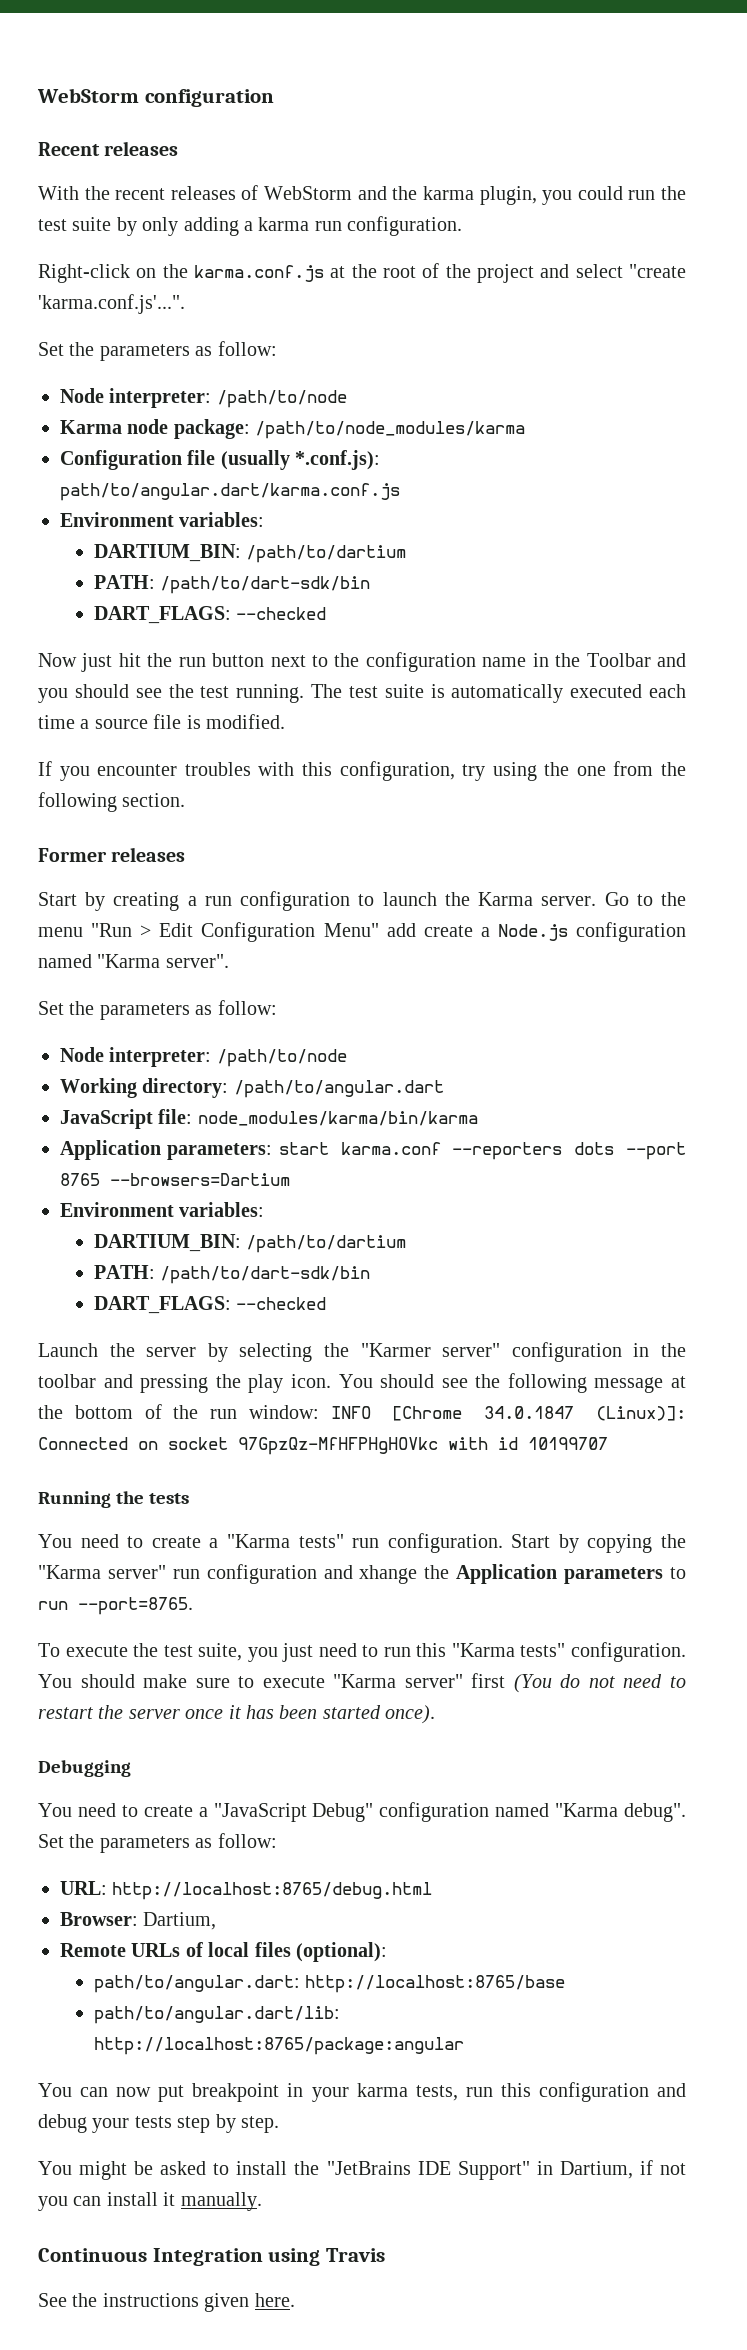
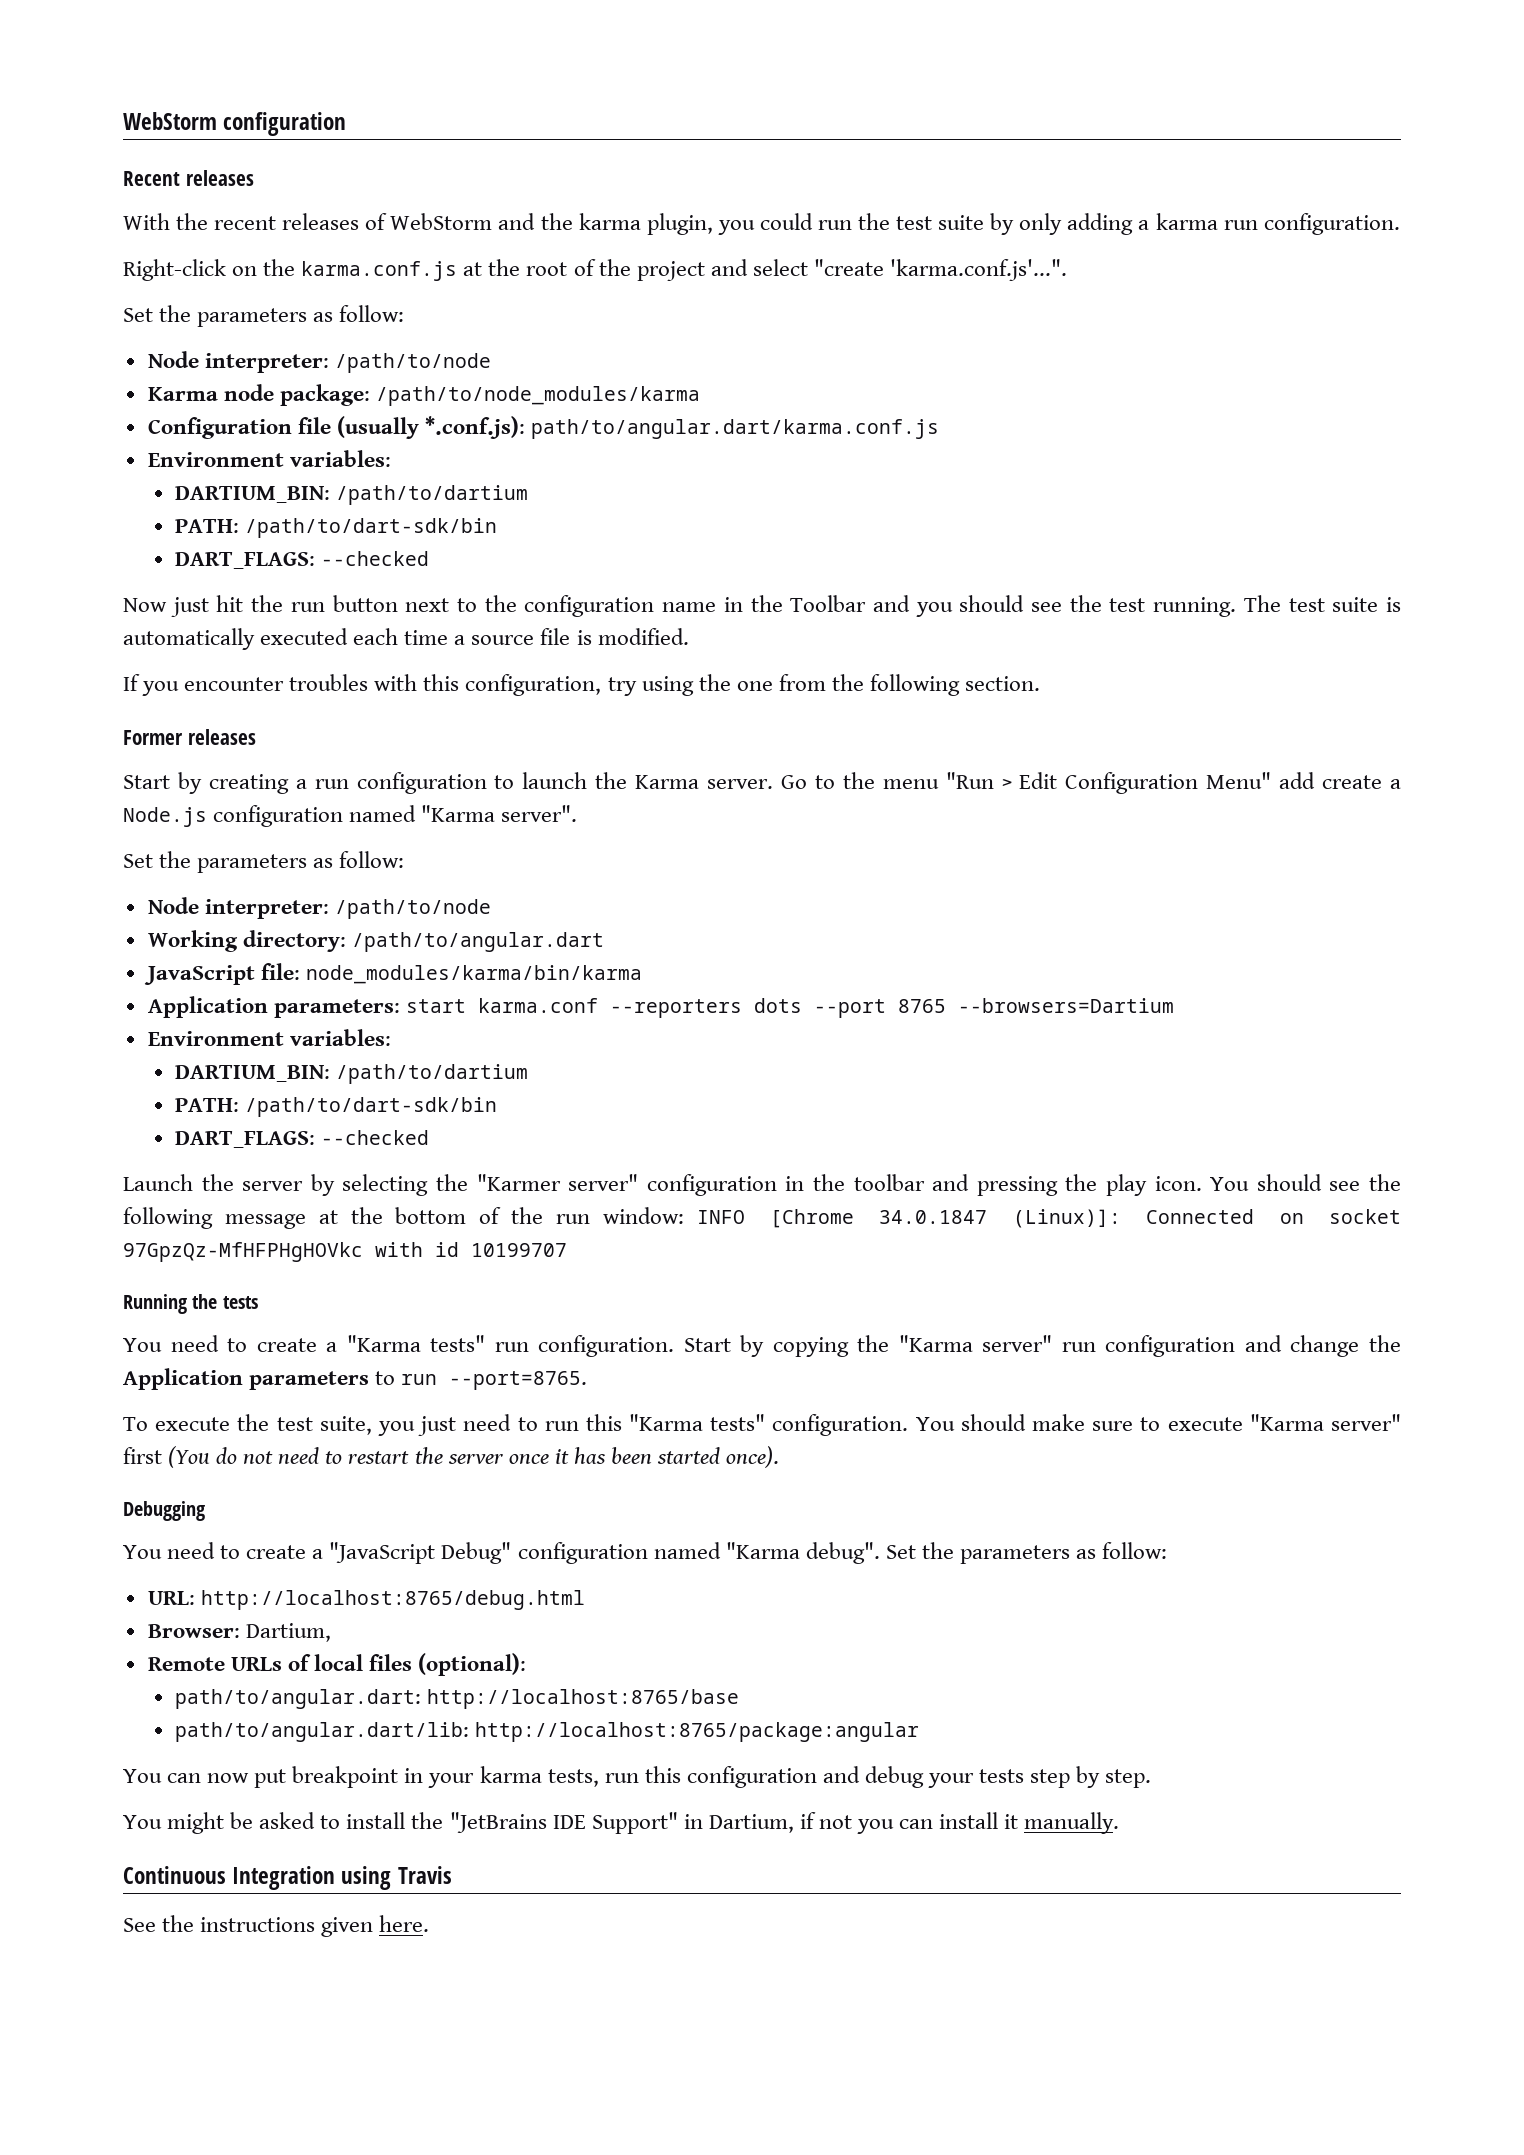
- Start by copying the "Karma server" run configuration and xhange the Application parameters to run --port=8765.
+ Start by copying the "Karma server" run configuration and change the Application parameters to run --port=8765.

